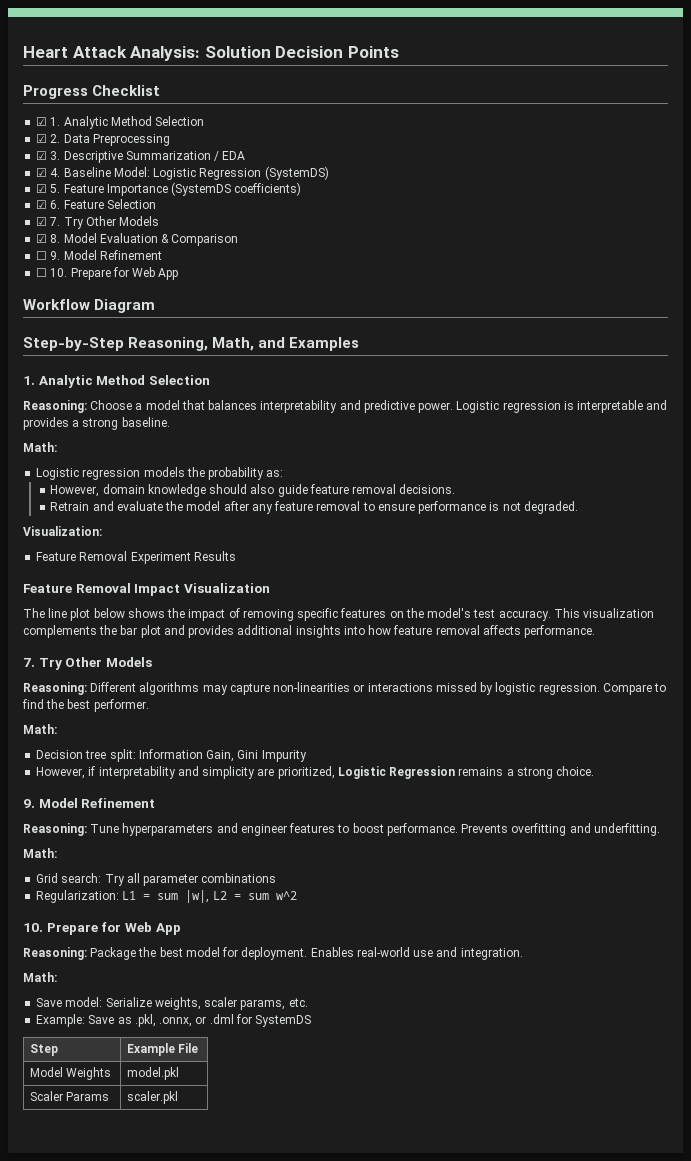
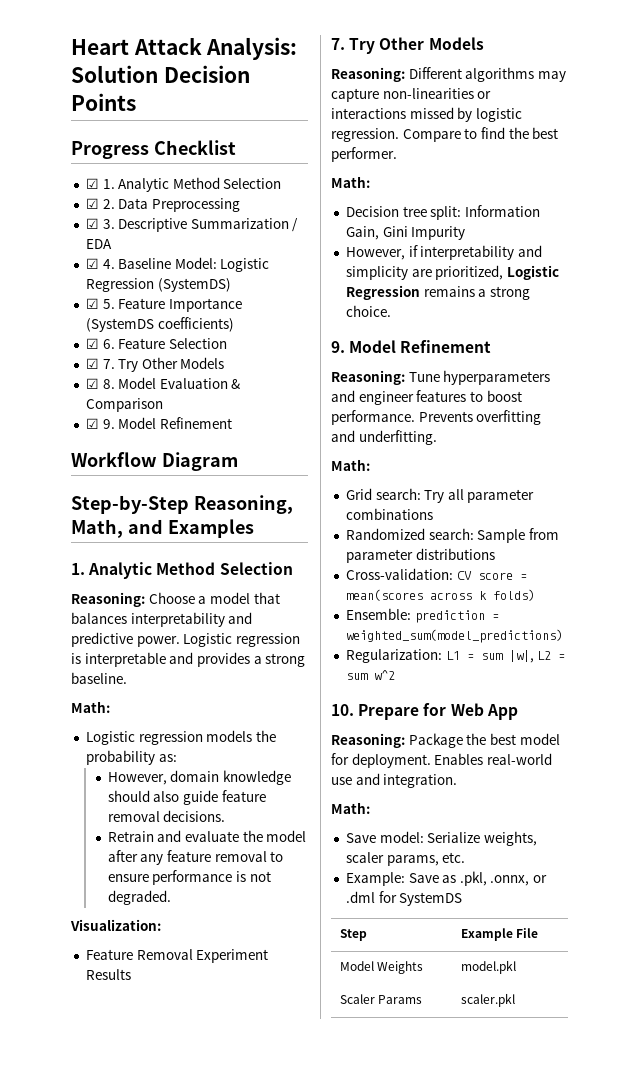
- ☐ 9. Model Refinement
- ☐ 10. Prepare for Web App
+ ☑ 9. Model Refinement
- Feature Removal Impact Visualization
- The line plot below shows the impact of removing specific features on the model's test accuracy. This visualization complements the bar plot and provides additional insights into how feature removal affects performance.
+ Randomized search: Sample from parameter distributions
+ Cross-validation: CV score = mean(scores across k folds)
+ Ensemble: prediction = weighted_sum(model_predictions)

